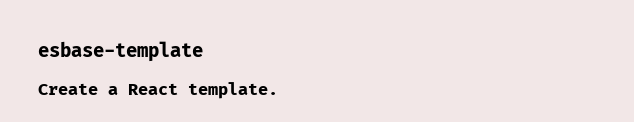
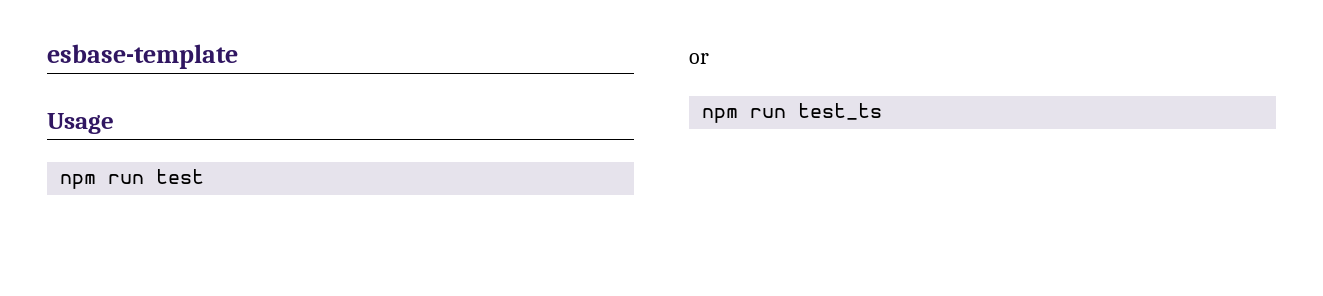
- Create a React template.
+ Usage
+ npm run test
+ or
+ npm run test_ts

